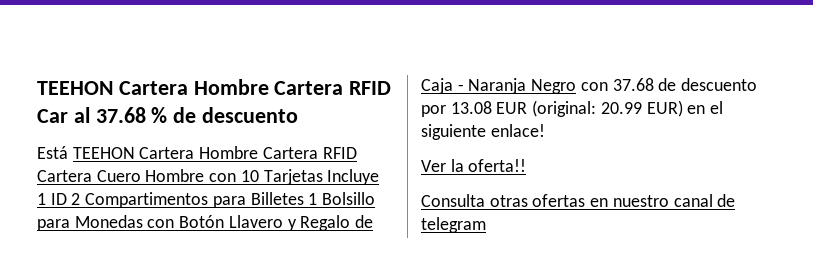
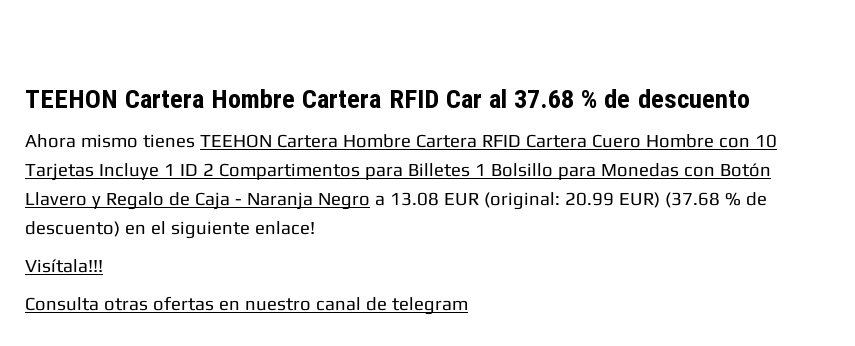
- Está TEEHON Cartera Hombre Cartera RFID Cartera Cuero Hombre con 10 Tarjetas Incluye 1 ID 2 Compartimentos para Billetes 1 Bolsillo para Monedas con Botón Llavero y Regalo de Caja - Naranja Negro con 37.68 de descuento por 13.08 EUR (original: 20.99 EUR) en el siguiente enlace!
+ Ahora mismo tienes TEEHON Cartera Hombre Cartera RFID Cartera Cuero Hombre con 10 Tarjetas Incluye 1 ID 2 Compartimentos para Billetes 1 Bolsillo para Monedas con Botón Llavero y Regalo de Caja - Naranja Negro a 13.08 EUR (original: 20.99 EUR) (37.68 % de descuento) en el siguiente enlace!
- Ver la oferta!!
+ Visítala!!!

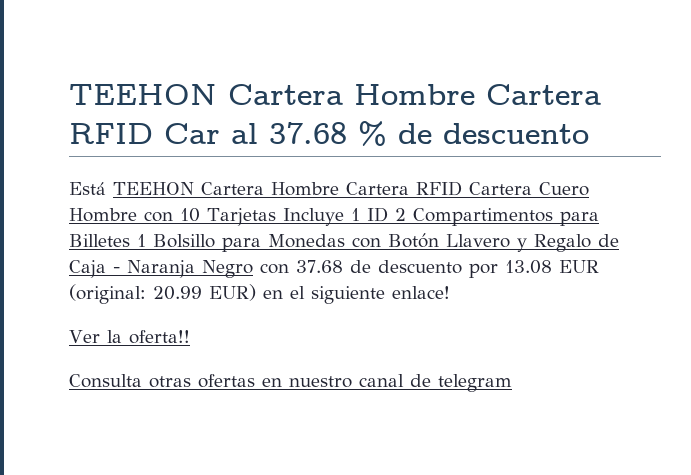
- Ahora mismo tienes TEEHON Cartera Hombre Cartera RFID Cartera Cuero Hombre con 10 Tarjetas Incluye 1 ID 2 Compartimentos para Billetes 1 Bolsillo para Monedas con Botón Llavero y Regalo de Caja - Naranja Negro a 13.08 EUR (original: 20.99 EUR) (37.68 % de descuento) en el siguiente enlace!
+ Está TEEHON Cartera Hombre Cartera RFID Cartera Cuero Hombre con 10 Tarjetas Incluye 1 ID 2 Compartimentos para Billetes 1 Bolsillo para Monedas con Botón Llavero y Regalo de Caja - Naranja Negro con 37.68 de descuento por 13.08 EUR (original: 20.99 EUR) en el siguiente enlace!
- Visítala!!!
+ Ver la oferta!!

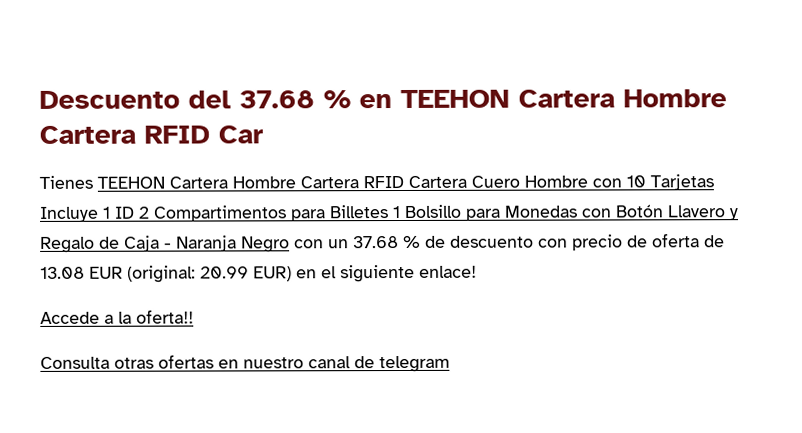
- TEEHON Cartera Hombre Cartera RFID Car al 37.68 % de descuento
- Está TEEHON Cartera Hombre Cartera RFID Cartera Cuero Hombre con 10 Tarjetas Incluye 1 ID 2 Compartimentos para Billetes 1 Bolsillo para Monedas con Botón Llavero y Regalo de Caja - Naranja Negro con 37.68 de descuento por 13.08 EUR (original: 20.99 EUR) en el siguiente enlace!
+ Descuento del 37.68 % en TEEHON Cartera Hombre Cartera RFID Car
+ Tienes TEEHON Cartera Hombre Cartera RFID Cartera Cuero Hombre con 10 Tarjetas Incluye 1 ID 2 Compartimentos para Billetes 1 Bolsillo para Monedas con Botón Llavero y Regalo de Caja - Naranja Negro con un 37.68 % de descuento con precio de oferta de 13.08 EUR (original: 20.99 EUR) en el siguiente enlace!
- Ver la oferta!!
+ Accede a la oferta!!

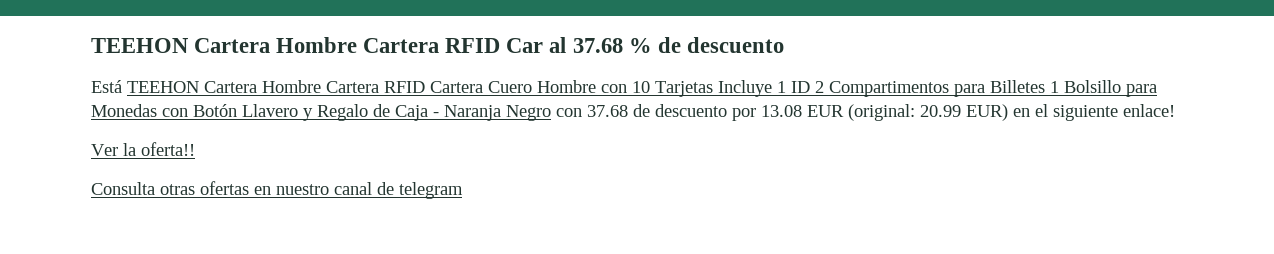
- Descuento del 37.68 % en TEEHON Cartera Hombre Cartera RFID Car
- Tienes TEEHON Cartera Hombre Cartera RFID Cartera Cuero Hombre con 10 Tarjetas Incluye 1 ID 2 Compartimentos para Billetes 1 Bolsillo para Monedas con Botón Llavero y Regalo de Caja - Naranja Negro con un 37.68 % de descuento con precio de oferta de 13.08 EUR (original: 20.99 EUR) en el siguiente enlace!
+ TEEHON Cartera Hombre Cartera RFID Car al 37.68 % de descuento
+ Está TEEHON Cartera Hombre Cartera RFID Cartera Cuero Hombre con 10 Tarjetas Incluye 1 ID 2 Compartimentos para Billetes 1 Bolsillo para Monedas con Botón Llavero y Regalo de Caja - Naranja Negro con 37.68 de descuento por 13.08 EUR (original: 20.99 EUR) en el siguiente enlace!
- Accede a la oferta!!
+ Ver la oferta!!

